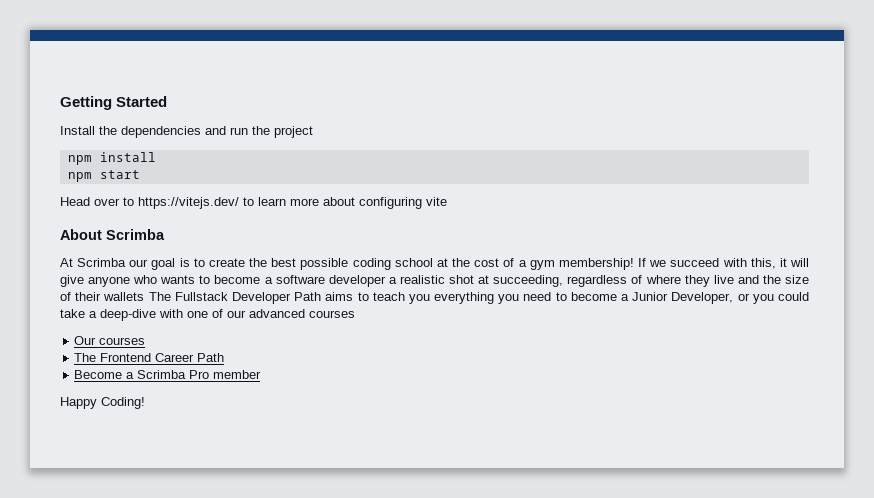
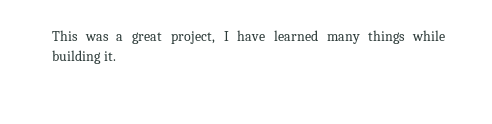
- Getting Started
- Install the dependencies and run the project
- npm install
- npm start
- Head over to https://vitejs.dev/ to learn more about configuring vite
- About Scrimba
- At Scrimba our goal is to create the best possible coding school at the cost of a gym membership! If we succeed with this, it will give anyone who wants to become a software developer a realistic shot at succeeding, regardless of where they live and the size of their wallets The Fullstack Developer Path aims to teach you everything you need to become a Junior Developer, or you could take a deep-dive with one of our advanced courses
- Our courses
- The Frontend Career Path
- Become a Scrimba Pro member
- Happy Coding!
+ This was a great project, I have learned many things while building it.

